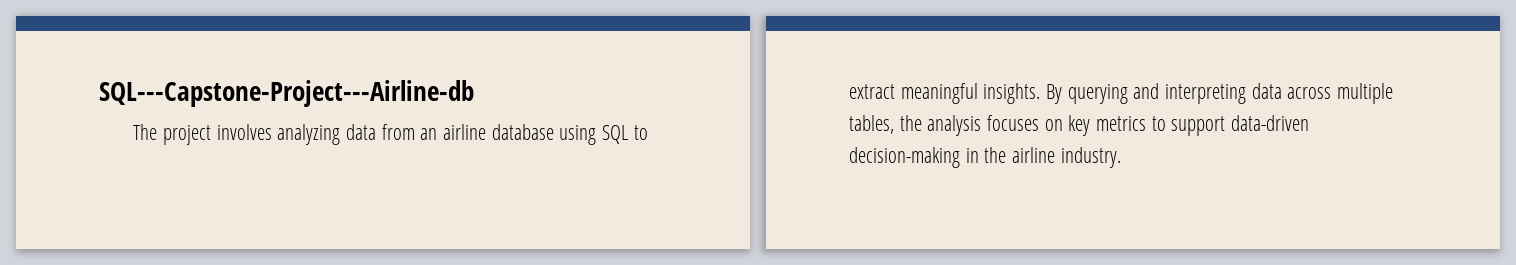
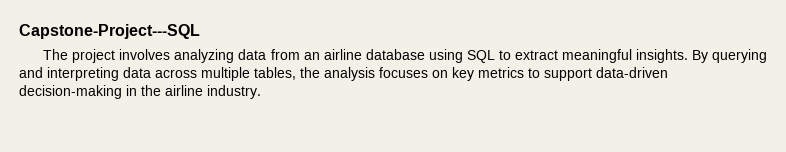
- SQL---Capstone-Project---Airline-db
+ Capstone-Project---SQL

